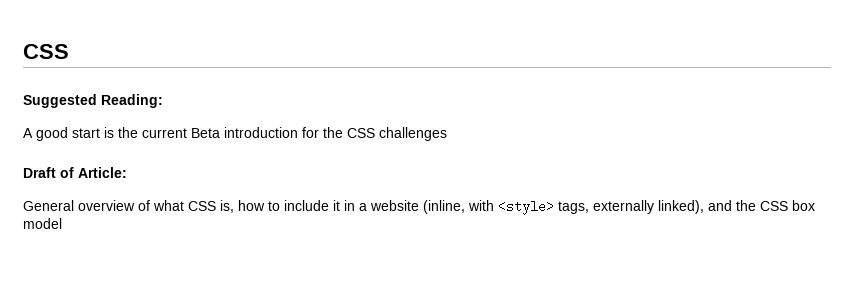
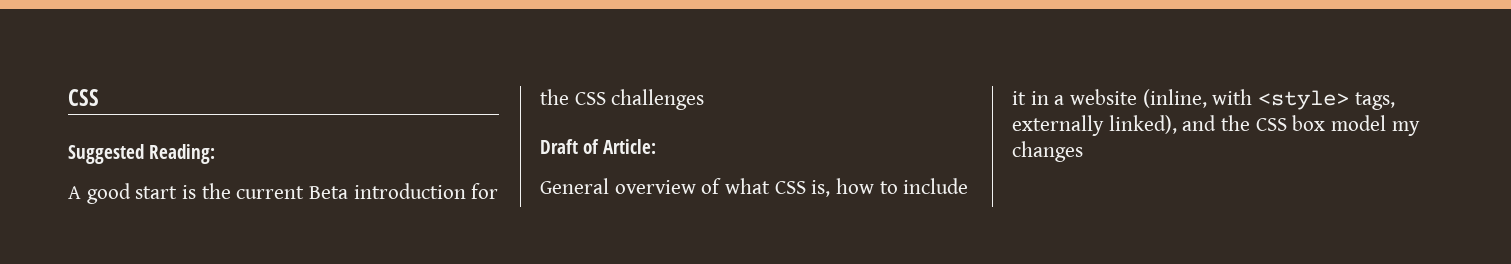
- General overview of what CSS is, how to include it in a website (inline, with <style> tags, externally linked), and the CSS box model
+ General overview of what CSS is, how to include it in a website (inline, with <style> tags, externally linked), and the CSS box model my changes

